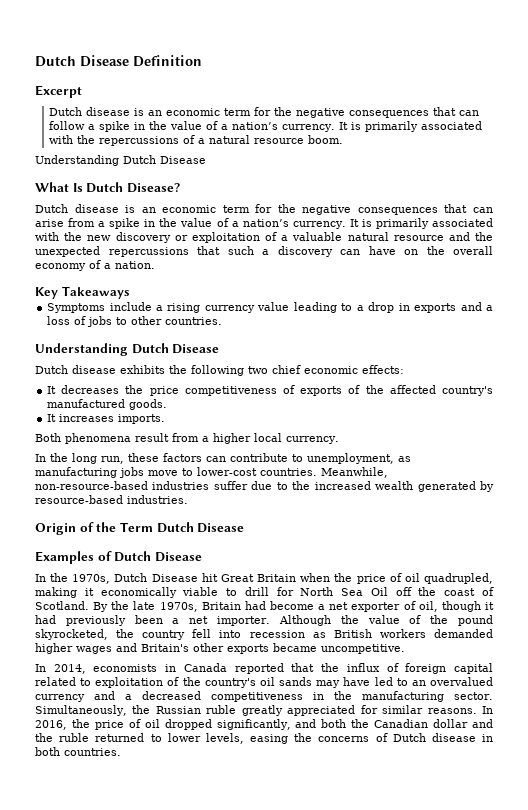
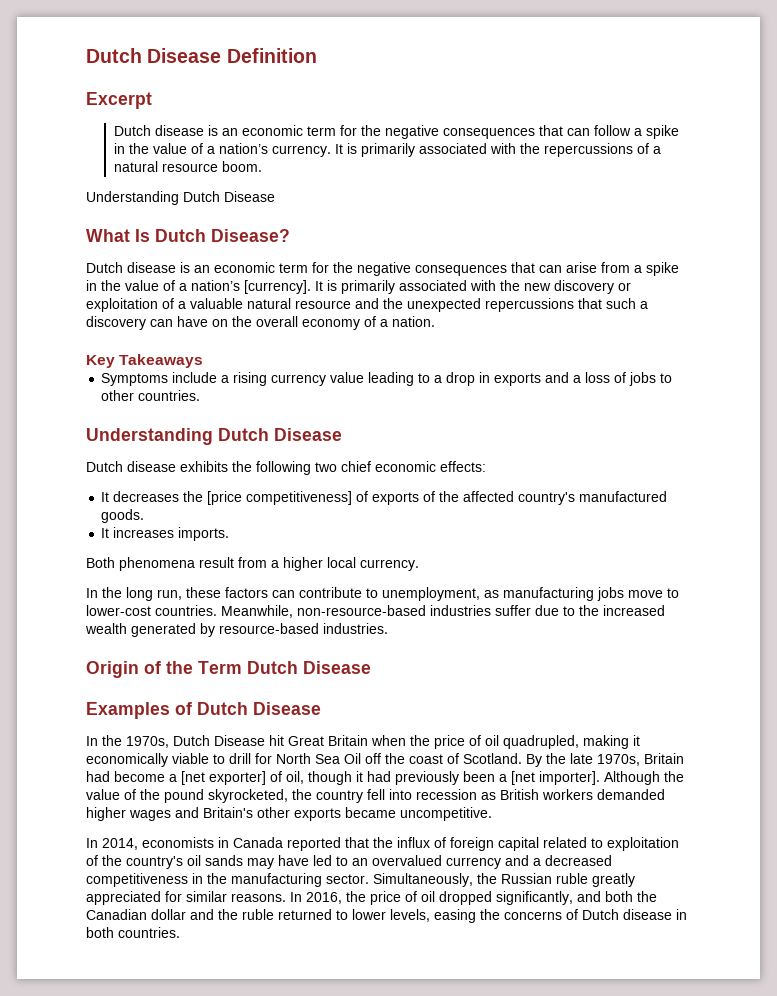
- Dutch disease is an economic term for the negative consequences that can arise from a spike in the value of a nation’s currency.
+ Dutch disease is an economic term for the negative consequences that can arise from a spike in the value of a nation’s [currency].
- It decreases the price competitiveness of exports of the affected country's manufactured goods.
+ It decreases the [price competitiveness] of exports of the affected country's manufactured goods.
- By the late 1970s, Britain had become a net exporter of oil, though it had previously been a net importer.
+ By the late 1970s, Britain had become a [net exporter] of oil, though it had previously been a [net importer].

